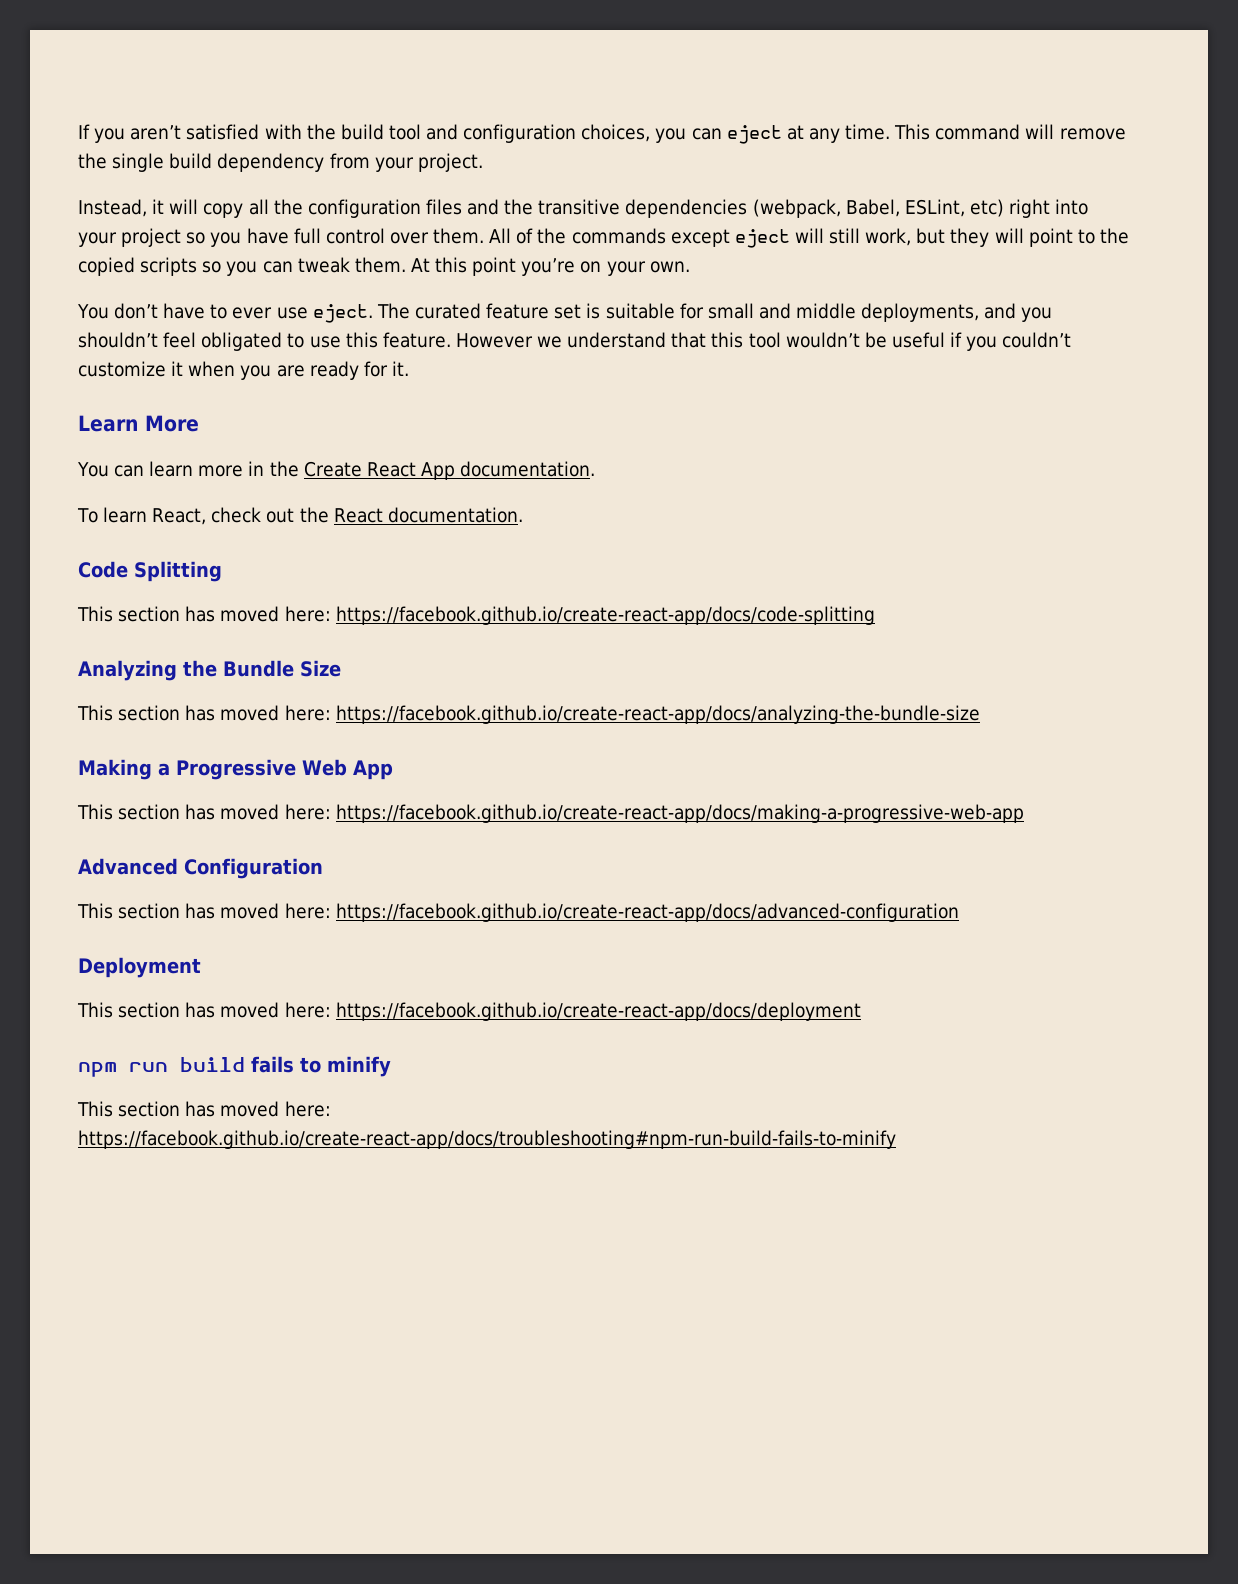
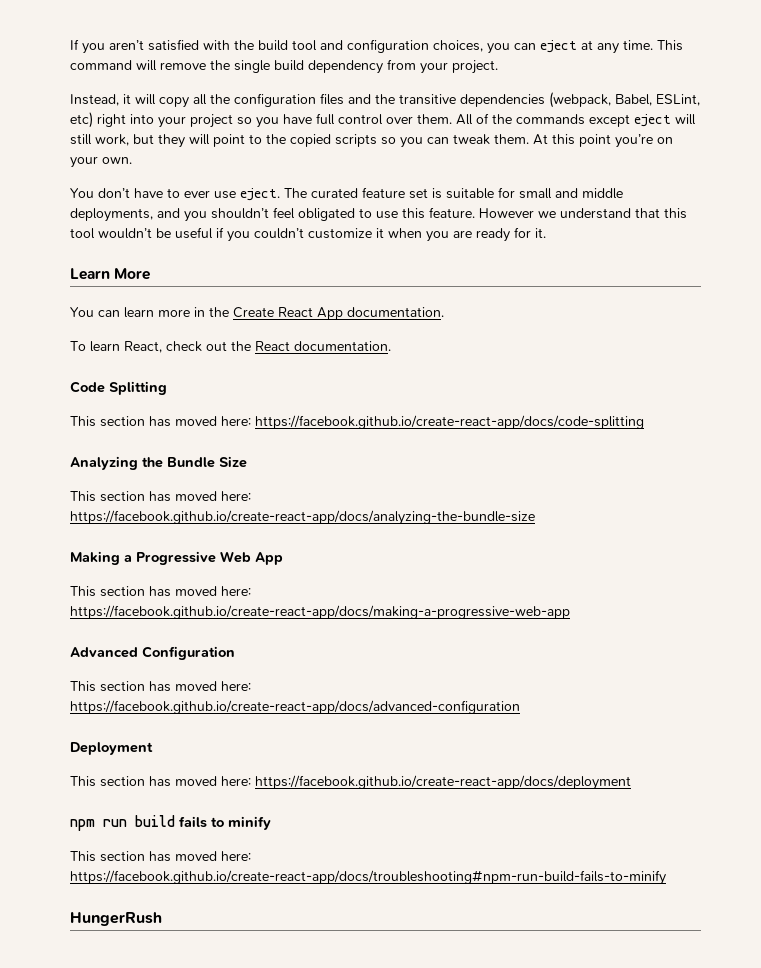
+ HungerRush

